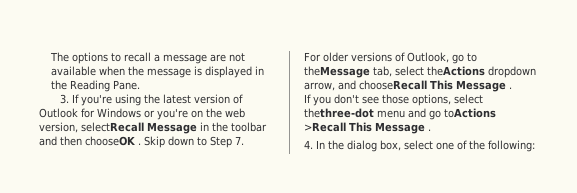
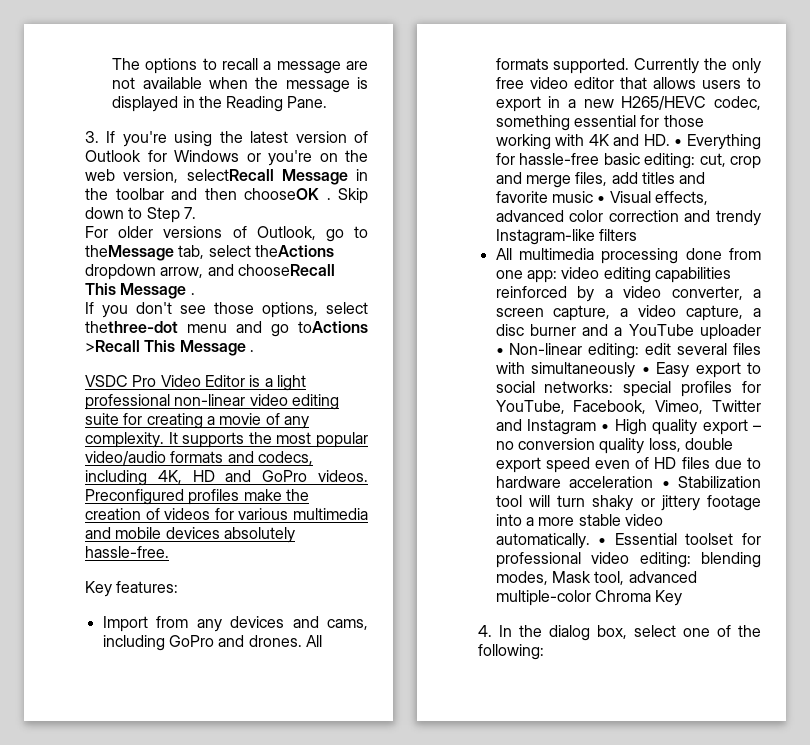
+ VSDC Pro Video Editor is a light professional non-linear video editing suite for creating a movie of any complexity. It supports the most popular video/audio formats and codecs, including 4K, HD and GoPro videos. Preconfigured profiles make the creation of videos for various multimedia and mobile devices absolutely hassle-free.
+ Key features:
+ Import from any devices and cams, including GoPro and drones. All formats supported. Сurrently the only free video editor that allows users to export in a new H265/HEVC codec, something essential for those working with 4K and HD. • Everything for hassle-free basic editing: cut, crop and merge files, add titles and favorite music • Visual effects, advanced color correction and trendy Instagram-like filters
+ All multimedia processing done from one app: video editing capabilities reinforced by a video converter, a screen capture, a video capture, a disc burner and a YouTube uploader • Non-linear editing: edit several files with simultaneously • Easy export to social networks: special profiles for YouTube, Facebook, Vimeo, Twitter and Instagram • High quality export – no conversion quality loss, double export speed even of HD files due to hardware acceleration • Stabilization tool will turn shaky or jittery footage into a more stable video automatically. • Essential toolset for professional video editing: blending modes, Mask tool, advanced multiple-color Chroma Key

